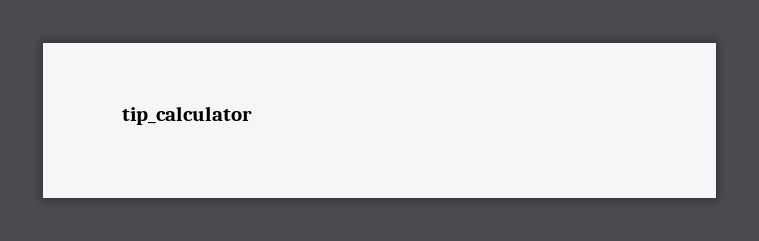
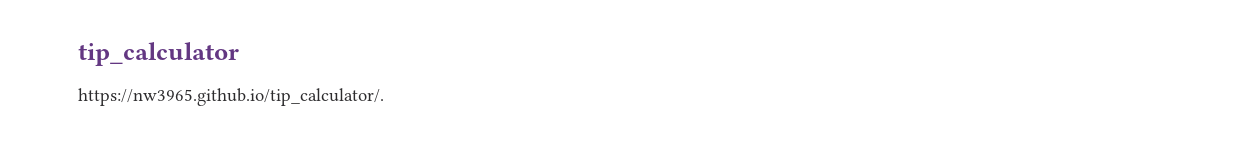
+ https://nw3965.github.io/tip_calculator/.

